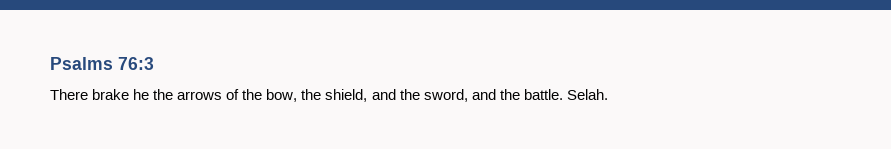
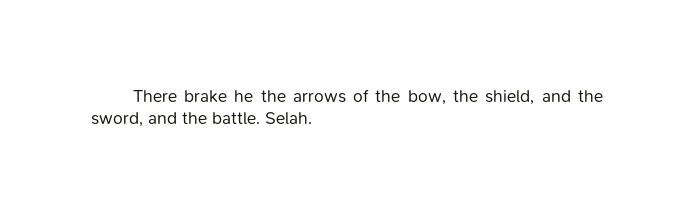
- Psalms 76:3

